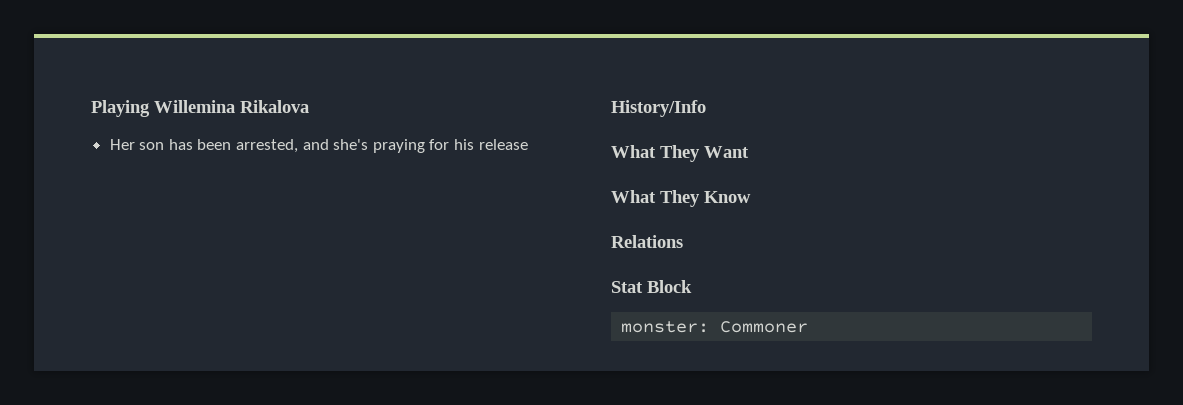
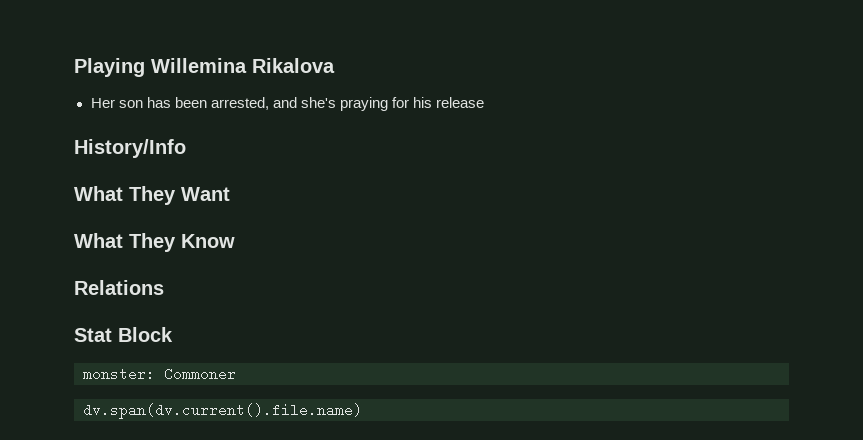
+ dv.span(dv.current().file.name)

